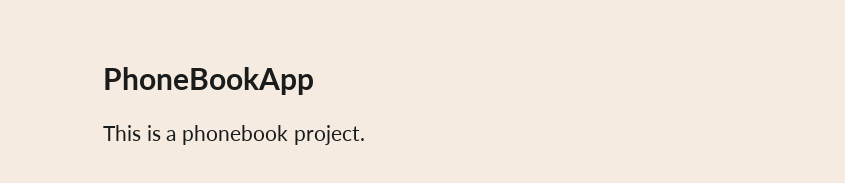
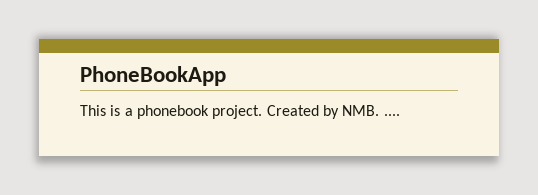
+ Created by NMB. ....

